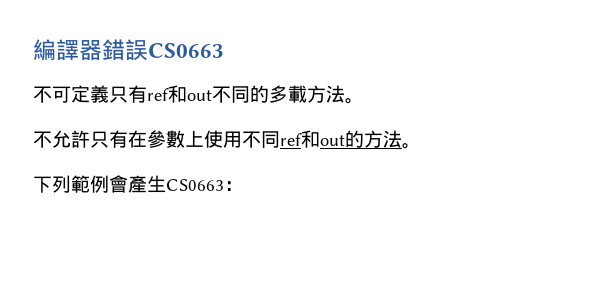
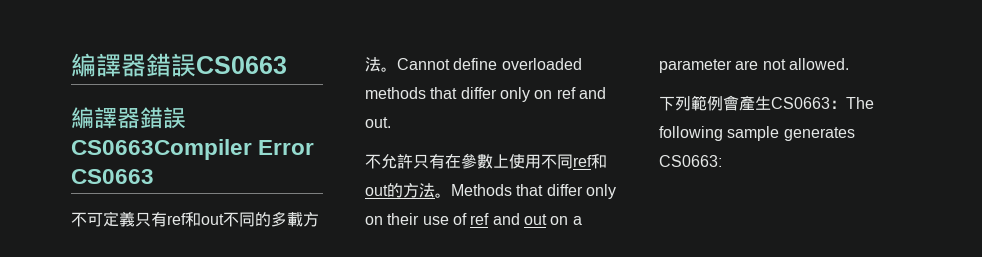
+ 編譯器錯誤CS0663Compiler Error CS0663
+ Cannot define overloaded methods that differ only on ref and out.
+ Methods that differ only on their use of ref and out on a parameter are not allowed.
- 下列範例會產生CS0663：
+ 下列範例會產生CS0663：The following sample generates CS0663:

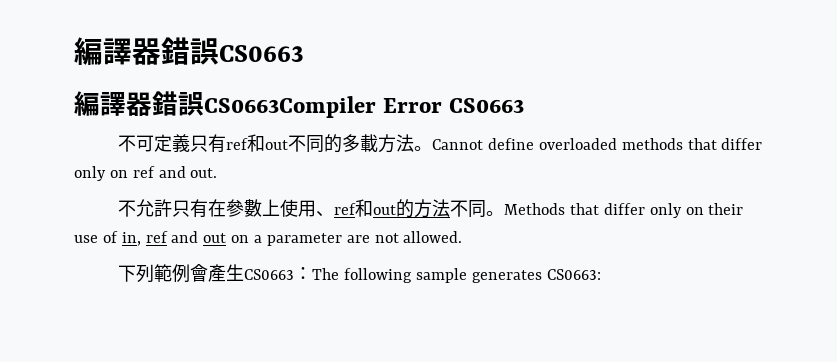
- 不允許只有在參數上使用不同ref和out的方法。
+ 不允許只有在參數上使用、ref和out的方法不同。
- Methods that differ only on their use of ref and out on a parameter are not allowed.
+ Methods that differ only on their use of in, ref and out on a parameter are not allowed.

